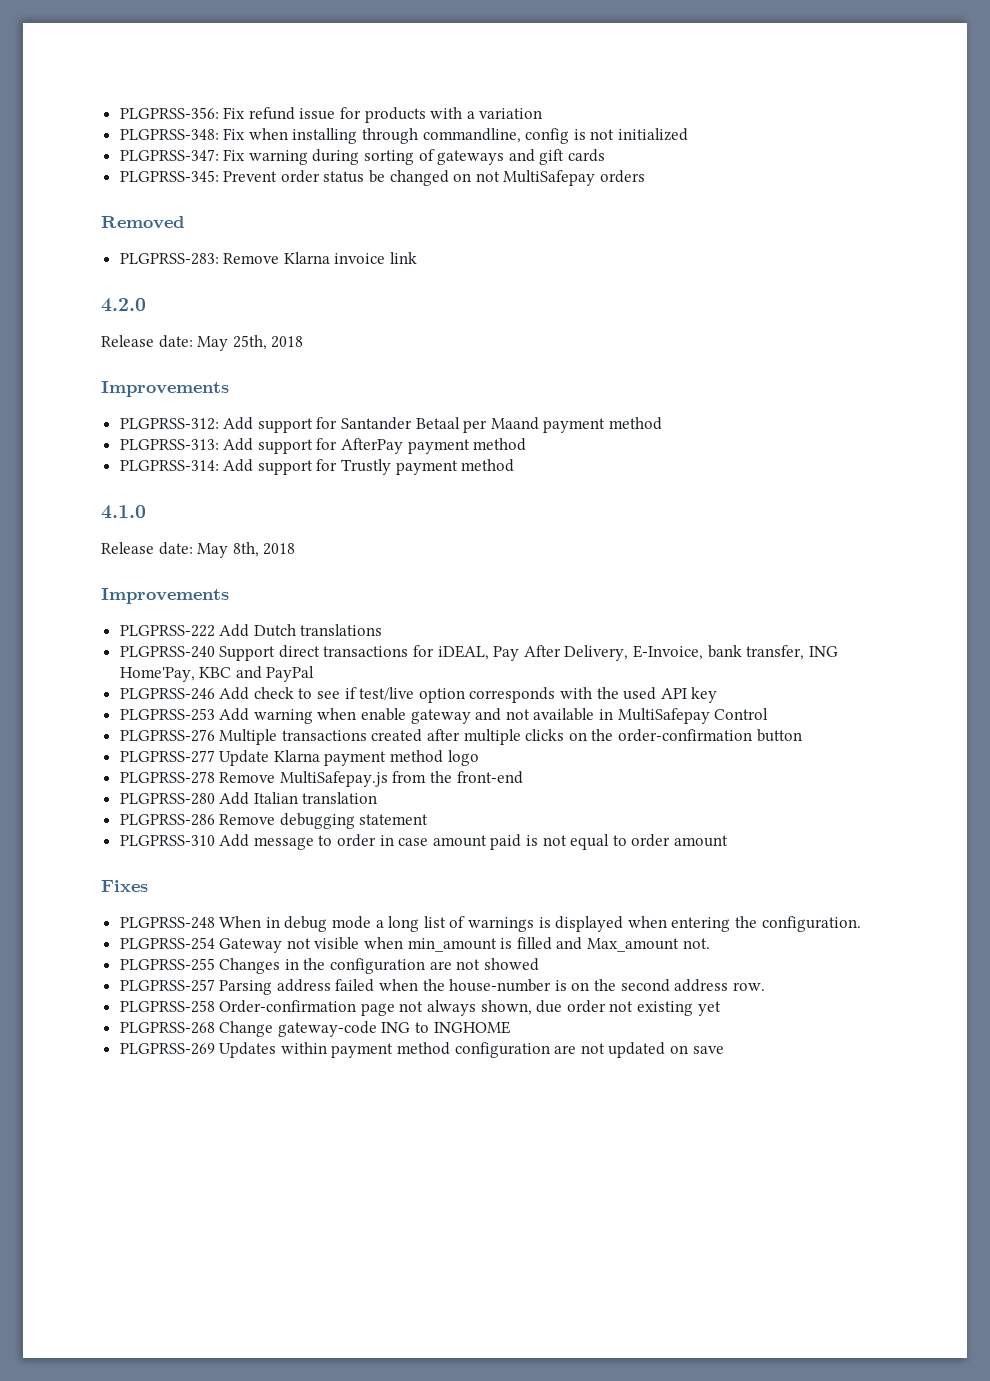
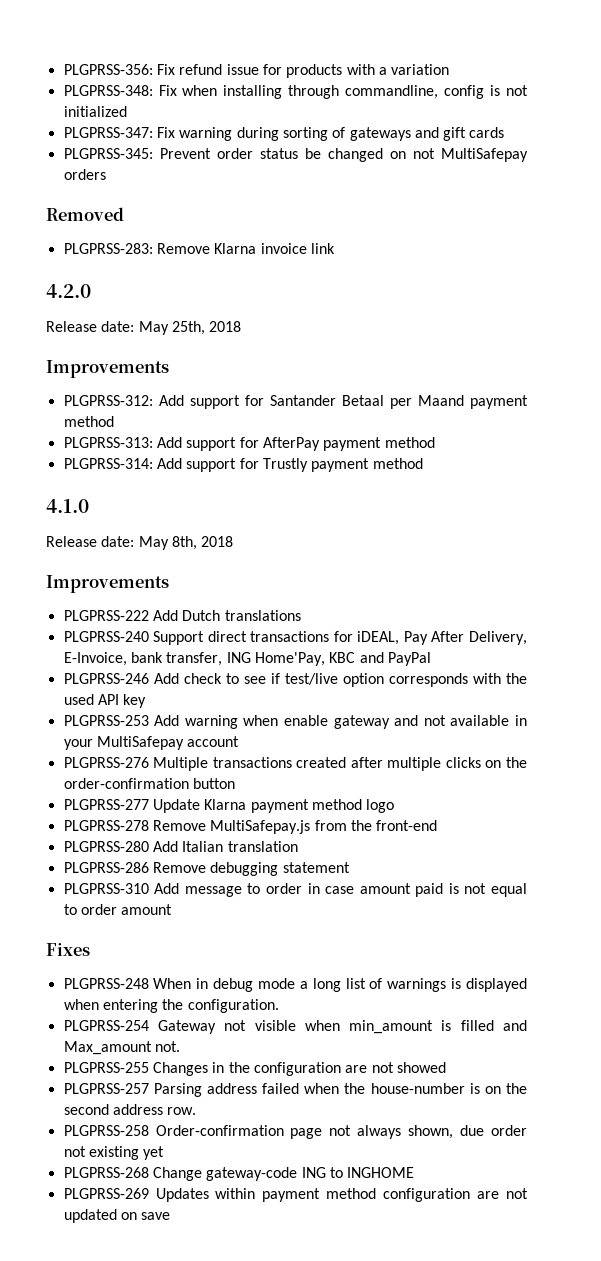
- PLGPRSS-253 Add warning when enable gateway and not available in MultiSafepay Control
+ PLGPRSS-253 Add warning when enable gateway and not available in your MultiSafepay account

